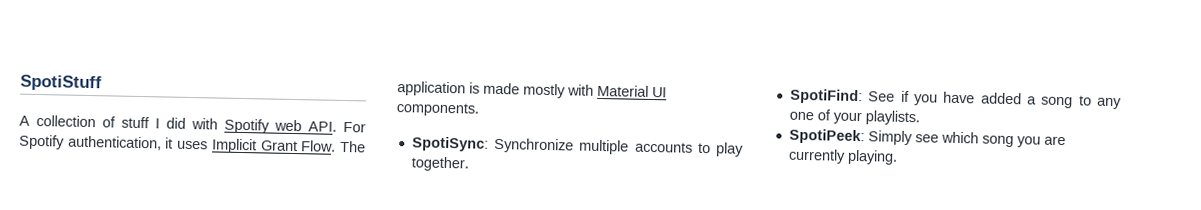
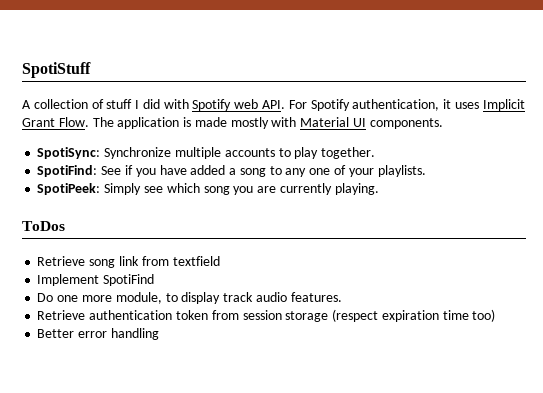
+ ToDos
+ Retrieve song link from textfield
+ Implement SpotiFind
+ Do one more module, to display track audio features.
+ Retrieve authentication token from session storage (respect expiration time too)
+ Better error handling

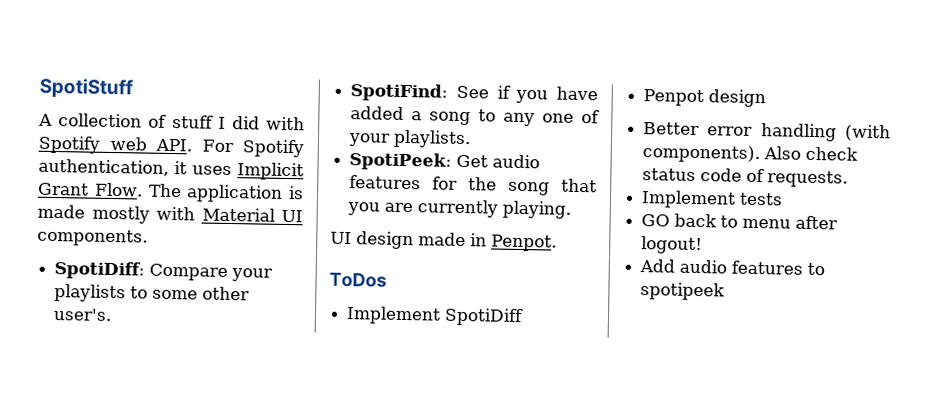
- SpotiSync: Synchronize multiple accounts to play together.
+ SpotiDiff: Compare your playlists to some other user's.
- SpotiPeek: Simply see which song you are currently playing.
+ SpotiPeek: Get audio features for the song that you are currently playing.
+ UI design made in Penpot.
  ToDos
- Retrieve song link from textfield
- Implement SpotiFind
- Do one more module, to display track audio features.
- Retrieve authentication token from session storage (respect expiration time too)
- Better error handling
+ Implement SpotiDiff
+ Penpot design
+ Better error handling (with components). Also check status code of requests.
+ Implement tests
+ GO back to menu after logout!
+ Add audio features to spotipeek

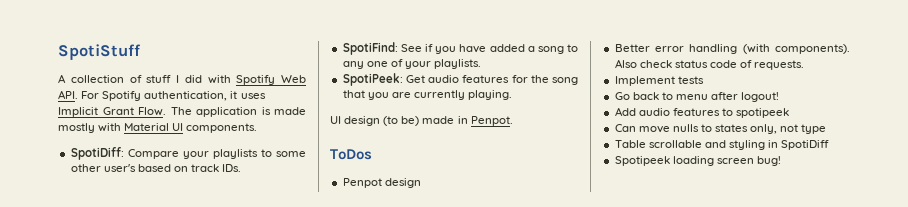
- A collection of stuff I did with Spotify web API. For Spotify authentication, it uses Implicit Grant Flow.
+ A collection of stuff I did with Spotify Web API. For Spotify authentication, it uses Implicit Grant Flow.
- SpotiDiff: Compare your playlists to some other user's.
+ SpotiDiff: Compare your playlists to some other user's based on track IDs.
- UI design made in Penpot.
+ UI design (to be) made in Penpot.
- Implement SpotiDiff
- GO back to menu after logout!
+ Go back to menu after logout!
+ Can move nulls to states only, not type
+ Table scrollable and styling in SpotiDiff
+ Spotipeek loading screen bug!

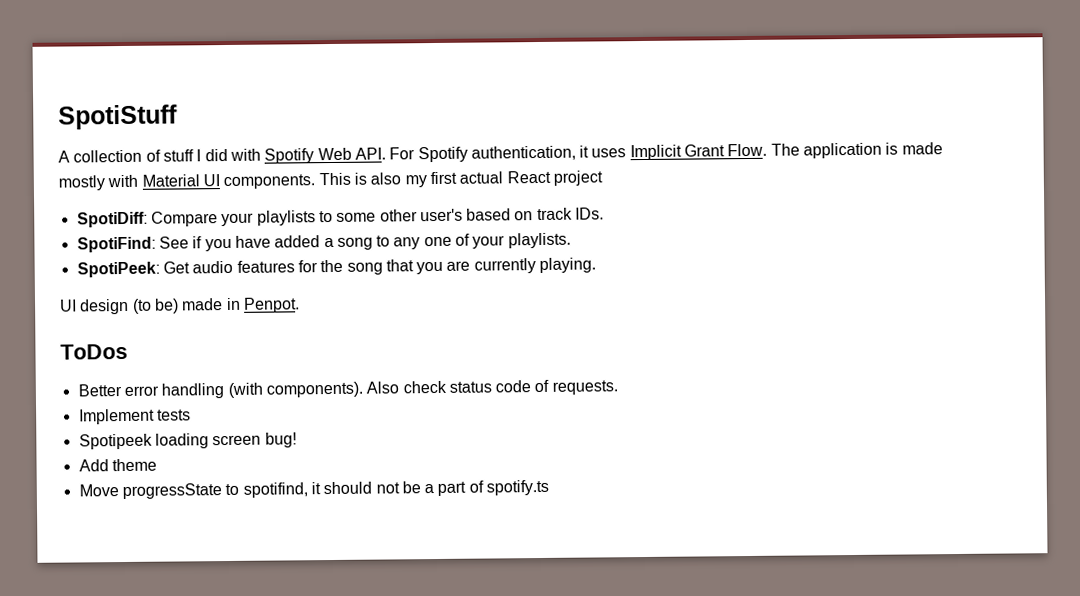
+ This is also my first actual React project
- Penpot design
- Go back to menu after logout!
- Add audio features to spotipeek
- Can move nulls to states only, not type
- Table scrollable and styling in SpotiDiff
  Spotipeek loading screen bug!
+ Add theme
+ Move progressState to spotifind, it should not be a part of spotify.ts

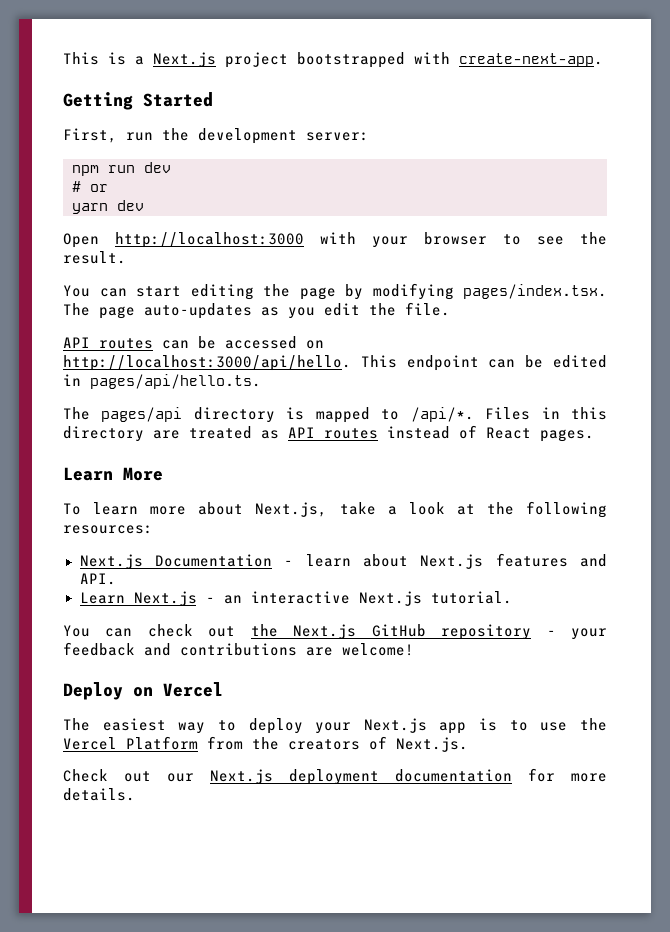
- SpotiStuff
- A collection of stuff I did with Spotify Web API. For Spotify authentication, it uses Implicit Grant Flow. The application is made mostly with Material UI components. This is also my first actual React project
- SpotiDiff: Compare your playlists to some other user's based on track IDs.
- SpotiFind: See if you have added a song to any one of your playlists.
- SpotiPeek: Get audio features for the song that you are currently playing.
- UI design (to be) made in Penpot.
- ToDos
- Better error handling (with components). Also check status code of requests.
- Implement tests
- Spotipeek loading screen bug!
- Add theme
- Move progressState to spotifind, it should not be a part of spotify.ts
+ This is a Next.js project bootstrapped with create-next-app.
+ Getting Started
+ First, run the development server:
+ npm run dev
+ # or
+ yarn dev
+ Open http://localhost:3000 with your browser to see the result.
+ You can start editing the page by modifying pages/index.tsx. The page auto-updates as you edit the file.
+ API routes can be accessed on http://localhost:3000/api/hello. This endpoint can be edited in pages/api/hello.ts.
+ The pages/api directory is mapped to /api/*. Files in this directory are treated as API routes instead of React pages.
+ Learn More
+ To learn more about Next.js, take a look at the following resources:
+ Next.js Documentation - learn about Next.js features and API.
+ Learn Next.js - an interactive Next.js tutorial.
+ You can check out the Next.js GitHub repository - your feedback and contributions are welcome!
+ Deploy on Vercel
+ The easiest way to deploy your Next.js app is to use the Vercel Platform from the creators of Next.js.
+ Check out our Next.js deployment documentation for more details.

